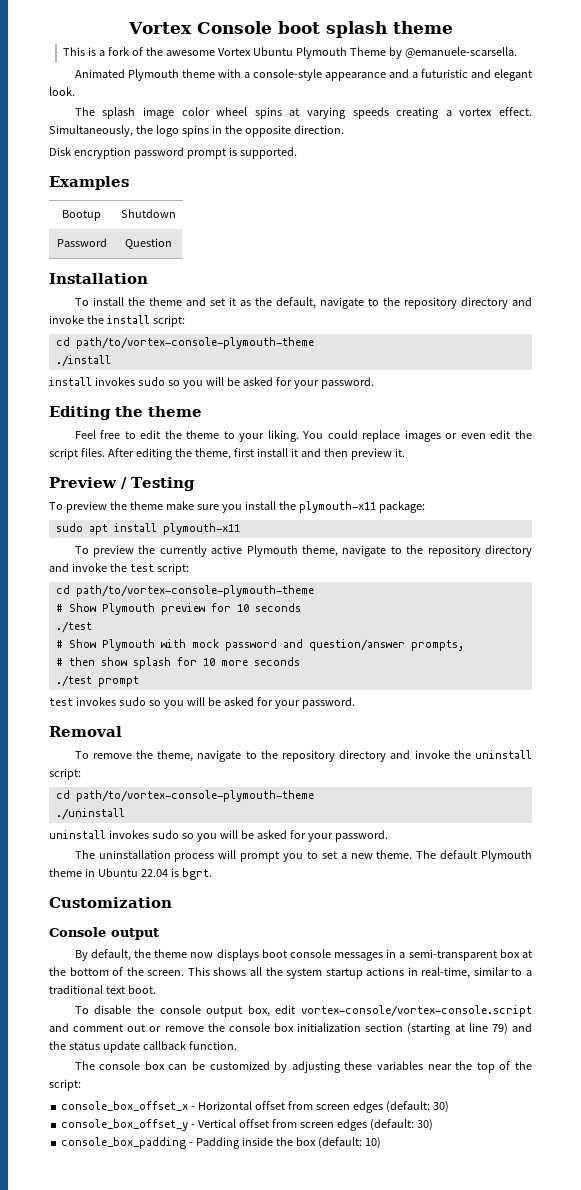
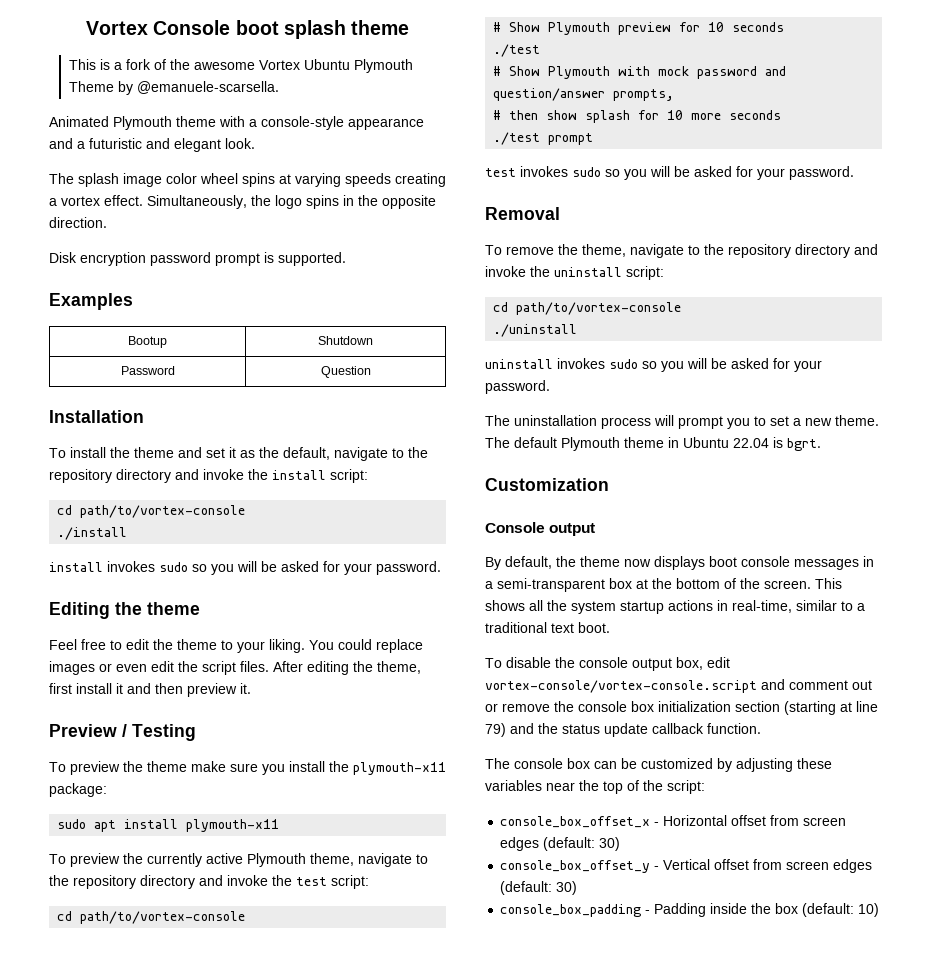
  To install the theme and set it as the default, navigate to the repository directory and invoke the install script:
- cd path/to/vortex-console-plymouth-theme
+ cd path/to/vortex-console
  To preview the currently active Plymouth theme, navigate to the repository directory and invoke the test script:
- cd path/to/vortex-console-plymouth-theme
+ cd path/to/vortex-console
  To remove the theme, navigate to the repository directory and invoke the uninstall script:
- cd path/to/vortex-console-plymouth-theme
+ cd path/to/vortex-console

